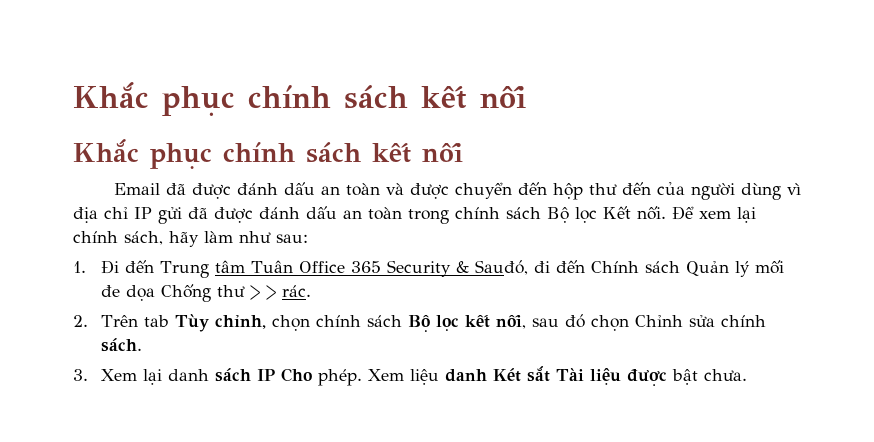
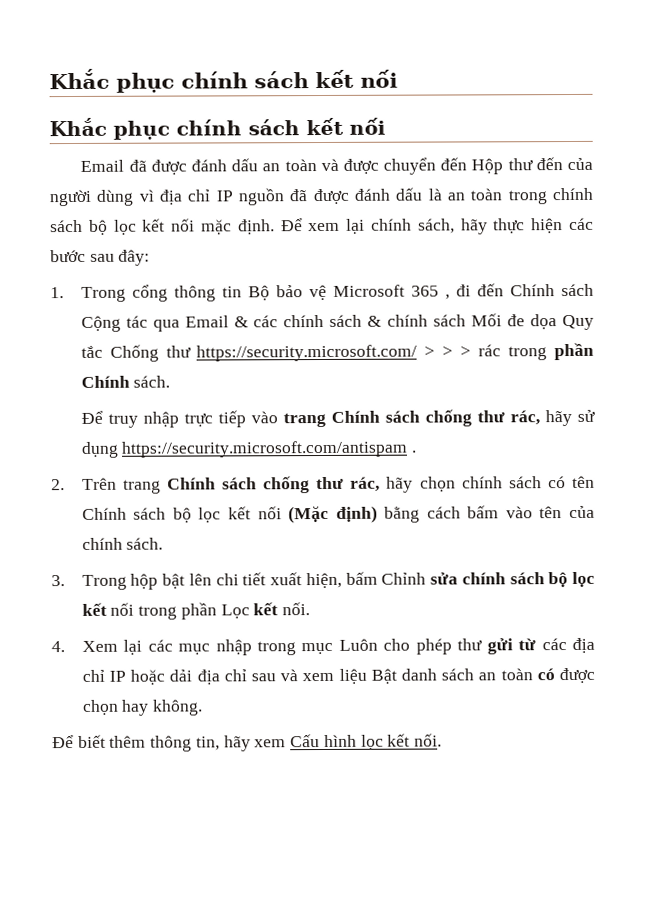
- Email đã được đánh dấu an toàn và được chuyển đến hộp thư đến của người dùng vì địa chỉ IP gửi đã được đánh dấu an toàn trong chính sách Bộ lọc Kết nối.
+ Email đã được đánh dấu an toàn và được chuyển đến Hộp thư đến của người dùng vì địa chỉ IP nguồn đã được đánh dấu là an toàn trong chính sách bộ lọc kết nối mặc định.
- Để xem lại chính sách, hãy làm như sau:
- 1. Đi đến Trung tâm Tuân Office 365 Security & Sauđó, đi đến Chính sách Quản lý mối đe dọa Chống thư > > rác.
- 2. Trên tab Tùy chỉnh, chọn chính sách Bộ lọc kết nối, sau đó chọn Chỉnh sửa chính sách.
- 3. Xem lại danh sách IP Cho phép. Xem liệu danh Két sắt Tài liệu được bật chưa.
+ Để xem lại chính sách, hãy thực hiện các bước sau đây:
+ 1. Trong cổng thông tin Bộ bảo vệ Microsoft 365 , đi đến Chính sách Cộng tác qua Email & các chính sách & chính sách Mối đe dọa Quy tắc Chống thư https://security.microsoft.com/ > > > rác trong phần Chính sách.
+ Để truy nhập trực tiếp vào trang Chính sách chống thư rác, hãy sử dụng https://security.microsoft.com/antispam .
+ 2. Trên trang Chính sách chống thư rác, hãy chọn chính sách có tên Chính sách bộ lọc kết nối (Mặc định) bằng cách bấm vào tên của chính sách.
+ 3. Trong hộp bật lên chi tiết xuất hiện, bấm Chỉnh sửa chính sách bộ lọc kết nối trong phần Lọc kết nối.
+ 4. Xem lại các mục nhập trong mục Luôn cho phép thư gửi từ các địa chỉ IP hoặc dải địa chỉ sau và xem liệu Bật danh sách an toàn có được chọn hay không.
+ Để biết thêm thông tin, hãy xem Cấu hình lọc kết nối.

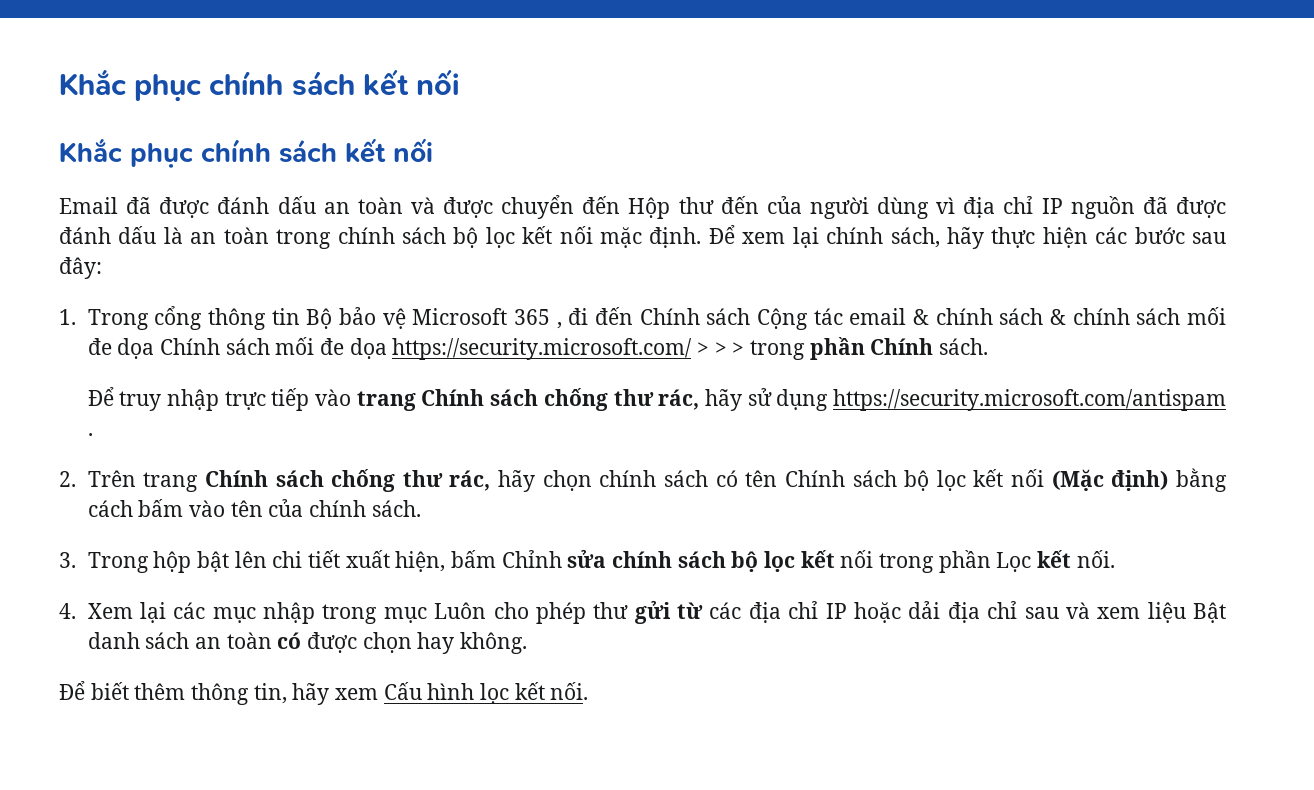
- 1. Trong cổng thông tin Bộ bảo vệ Microsoft 365 , đi đến Chính sách Cộng tác qua Email & các chính sách & chính sách Mối đe dọa Quy tắc Chống thư https://security.microsoft.com/ > > > rác trong phần Chính sách.
+ 1. Trong cổng thông tin Bộ bảo vệ Microsoft 365 , đi đến Chính sách Cộng tác email & chính sách & chính sách mối đe dọa Chính sách mối đe dọa https://security.microsoft.com/ > > > trong phần Chính sách.

